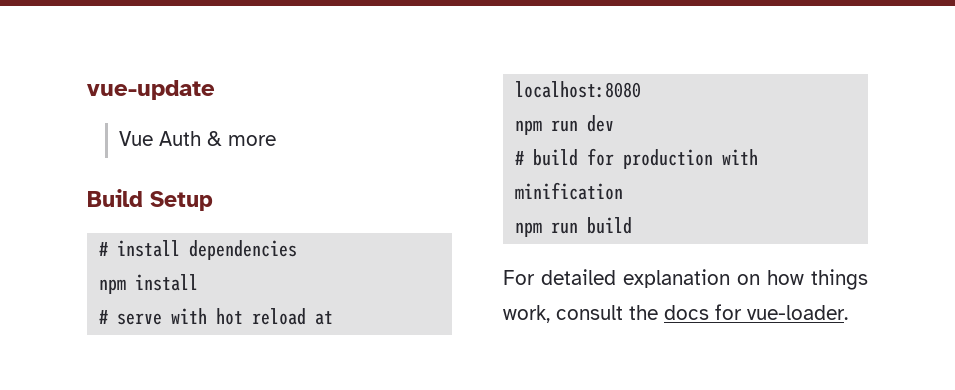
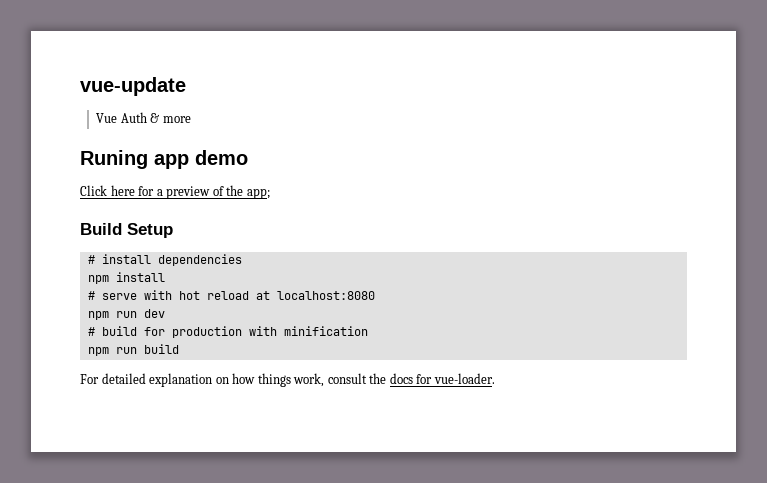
+ Runing app demo
+ Click here for a preview of the app;

